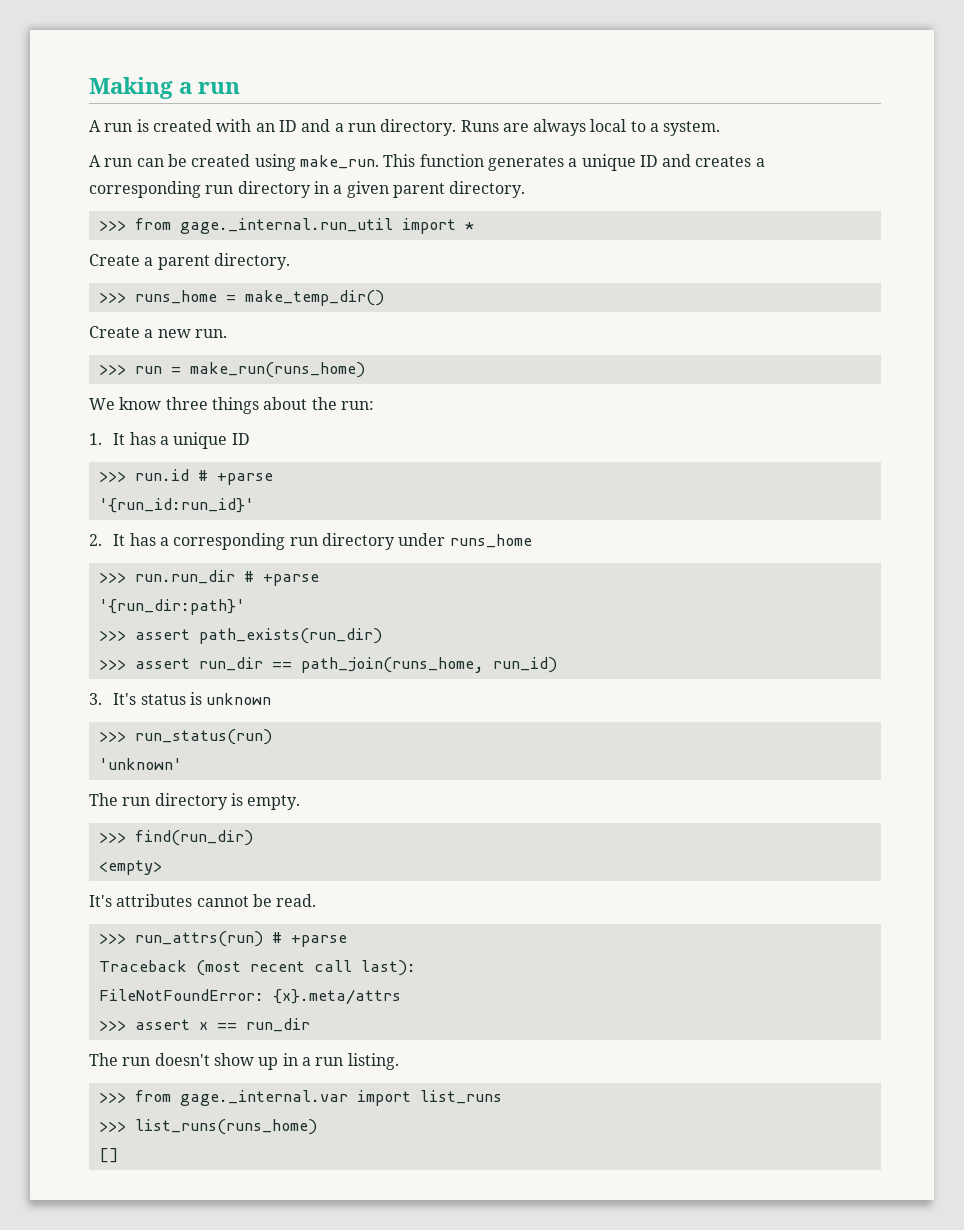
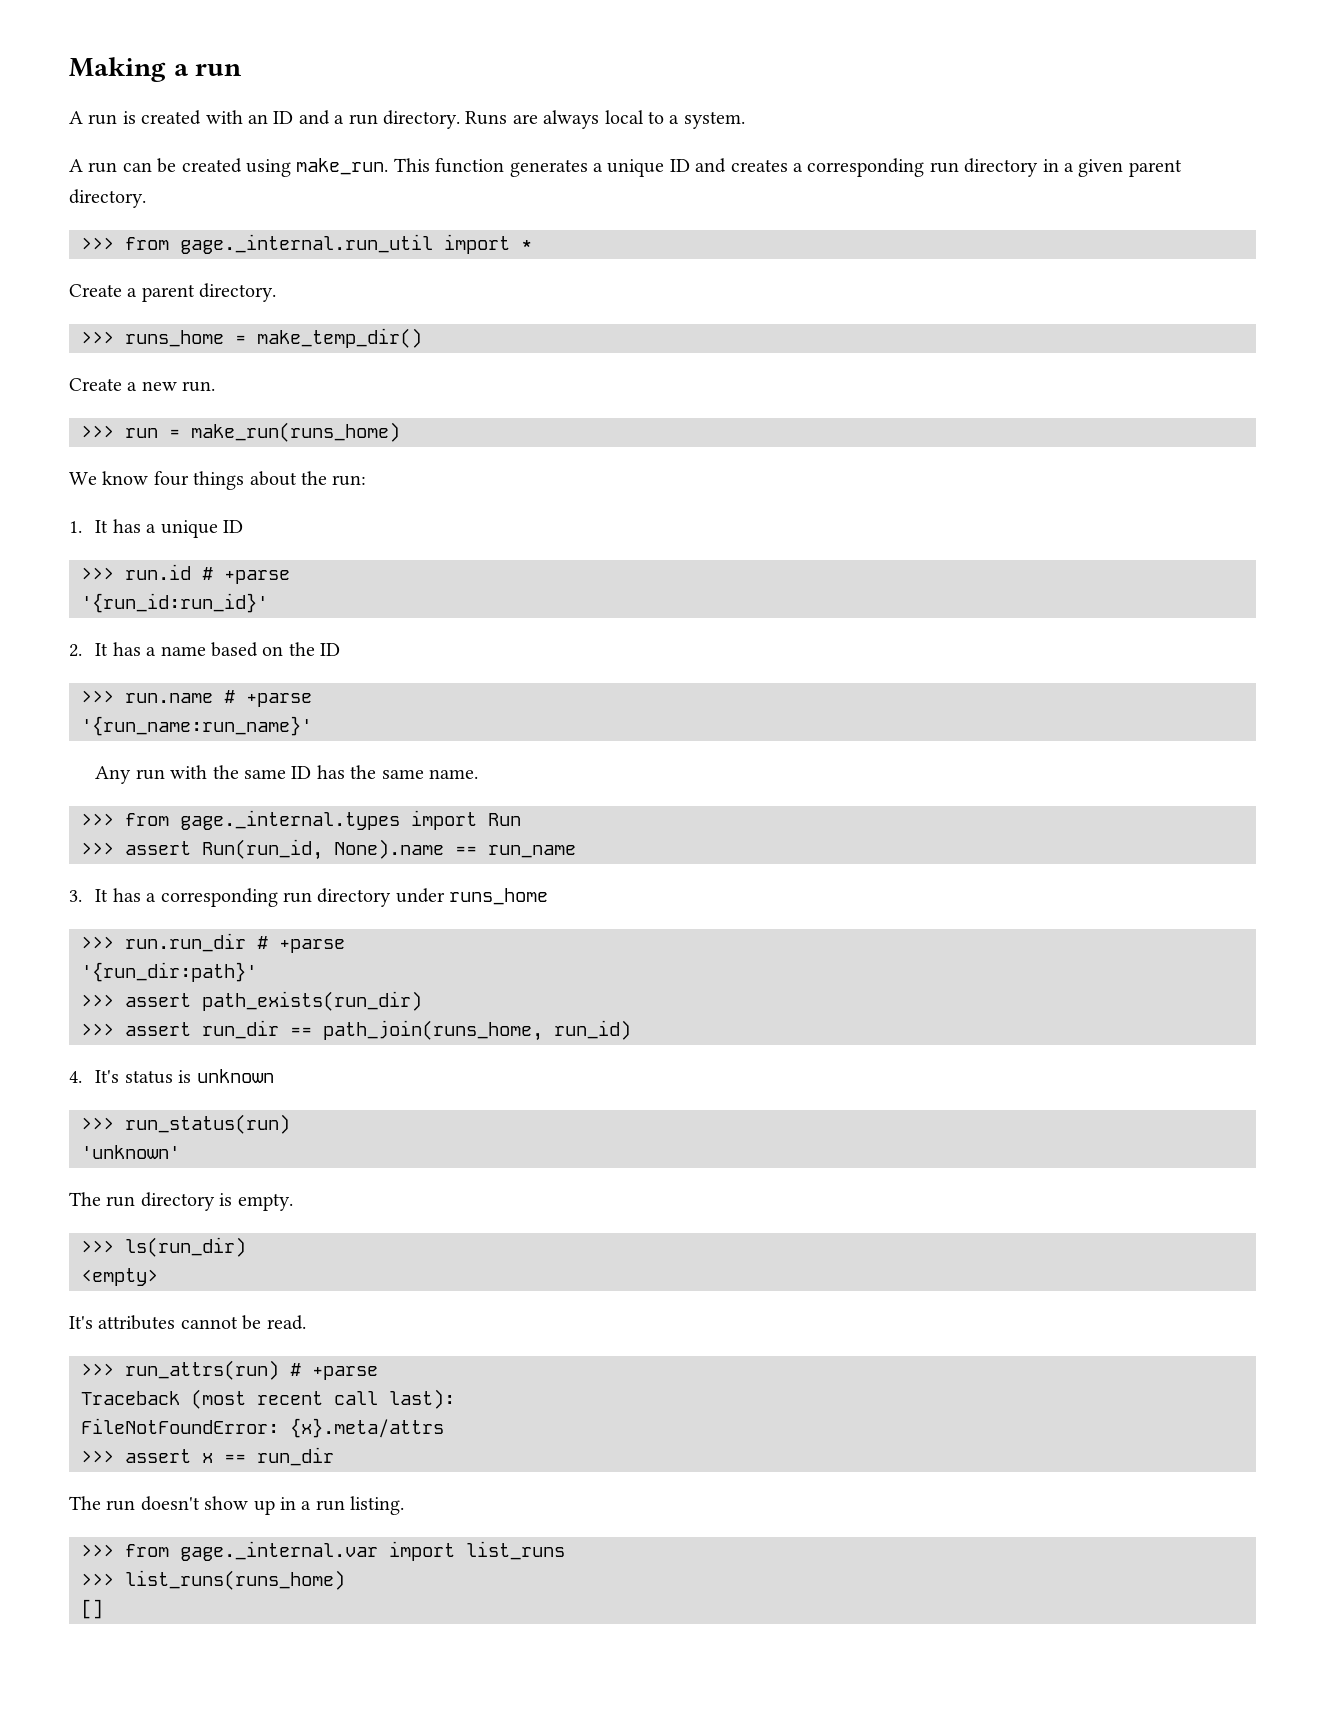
- We know three things about the run:
+ We know four things about the run:
- 2. It has a corresponding run directory under runs_home
+ 2. It has a name based on the ID
+ >>> run.name # +parse
+ '{run_name:run_name}'
+ Any run with the same ID has the same name.
+ >>> from gage._internal.types import Run
+ >>> assert Run(run_id, None).name == run_name
+ 3. It has a corresponding run directory under runs_home
- 3. It's status is unknown
+ 4. It's status is unknown
- >>> find(run_dir)
+ >>> ls(run_dir)

